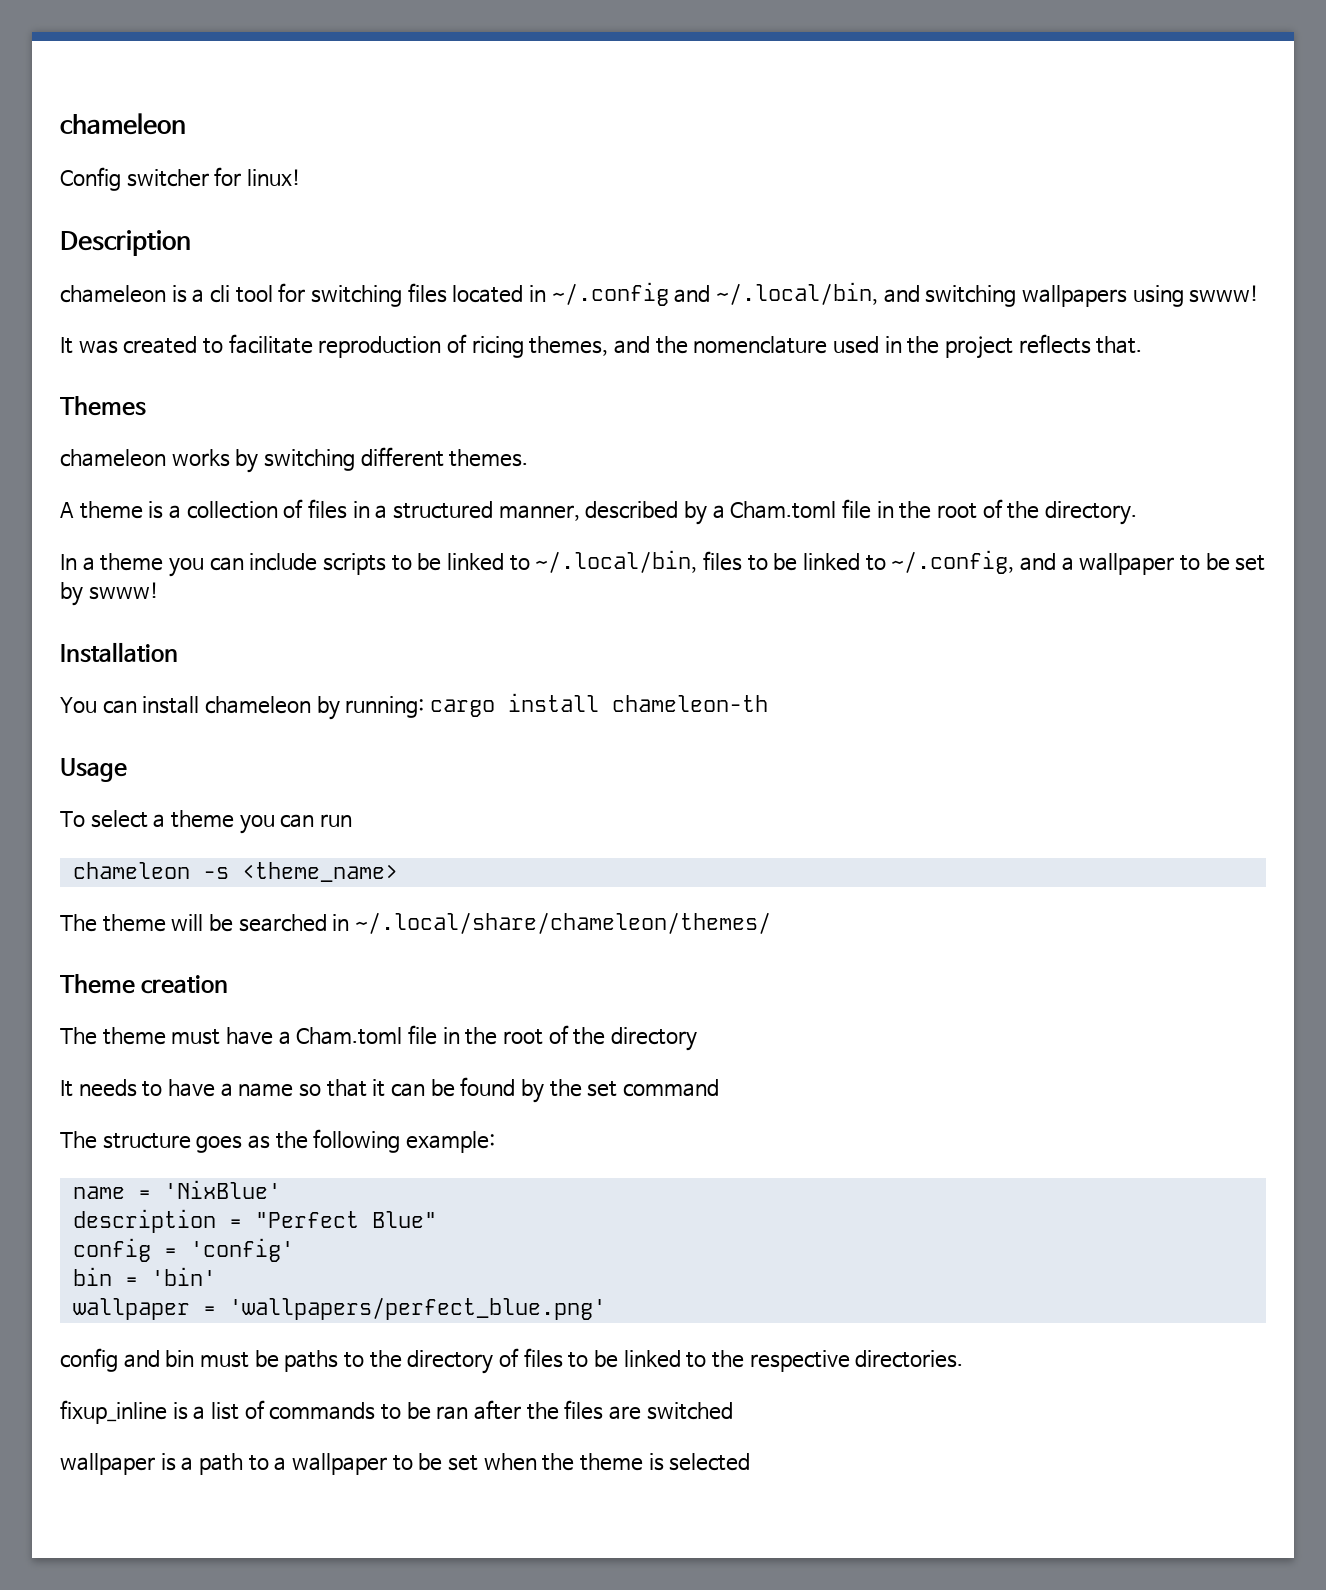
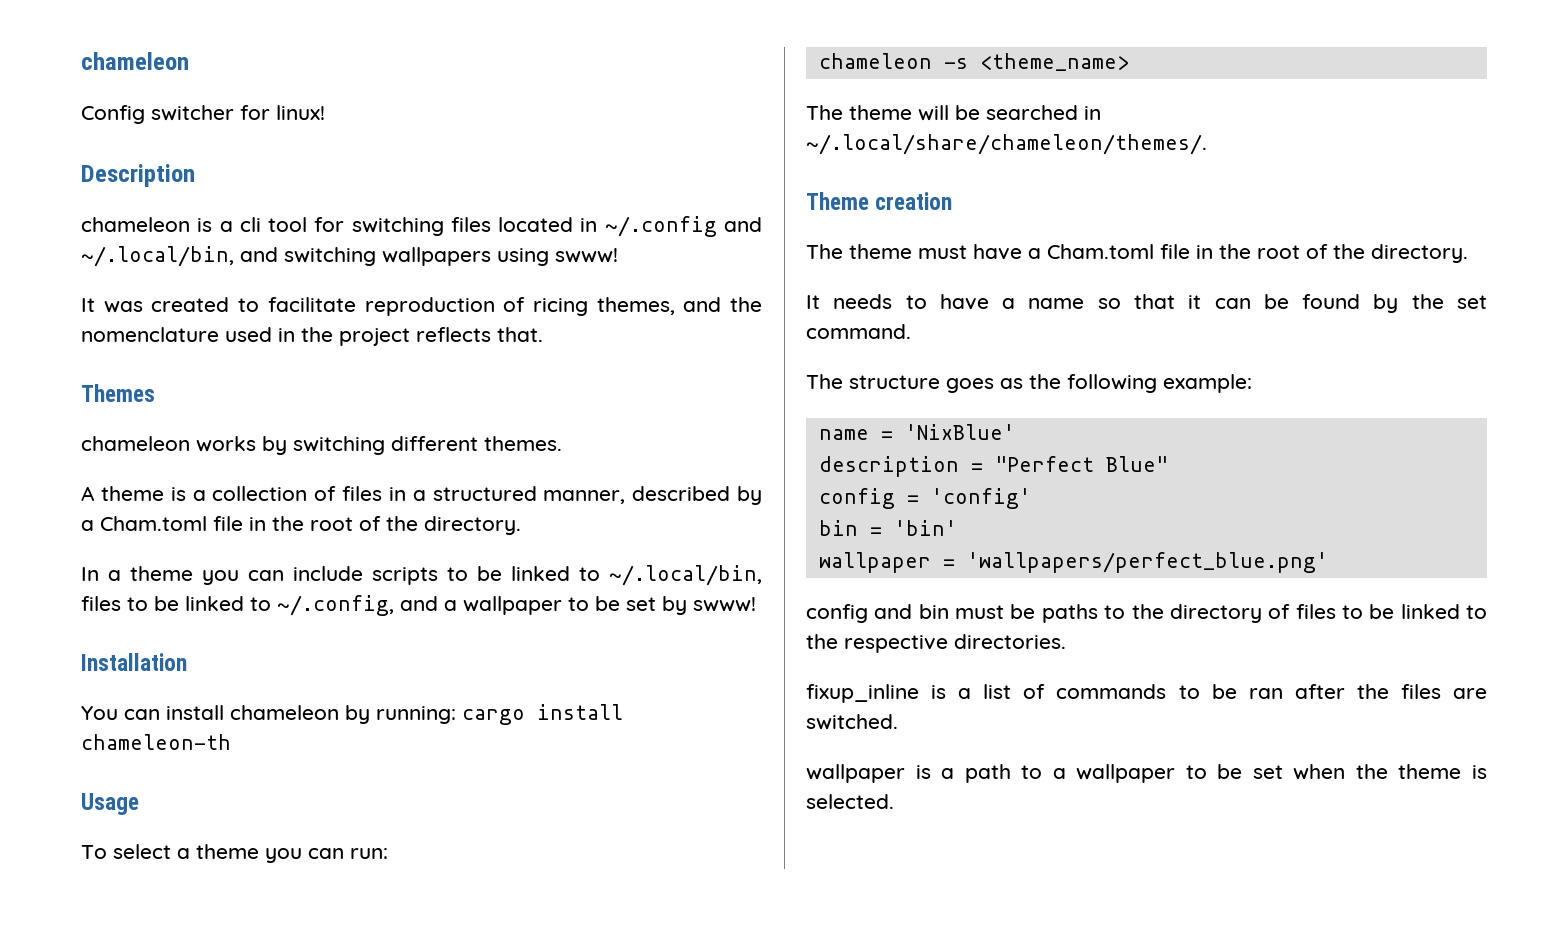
- To select a theme you can run
+ To select a theme you can run:
- The theme will be searched in ~/.local/share/chameleon/themes/
+ The theme will be searched in ~/.local/share/chameleon/themes/.
- The theme must have a Cham.toml file in the root of the directory
+ The theme must have a Cham.toml file in the root of the directory.
- It needs to have a name so that it can be found by the set command
+ It needs to have a name so that it can be found by the set command.
- fixup_inline is a list of commands to be ran after the files are switched
+ fixup_inline is a list of commands to be ran after the files are switched.
- wallpaper is a path to a wallpaper to be set when the theme is selected
+ wallpaper is a path to a wallpaper to be set when the theme is selected.

